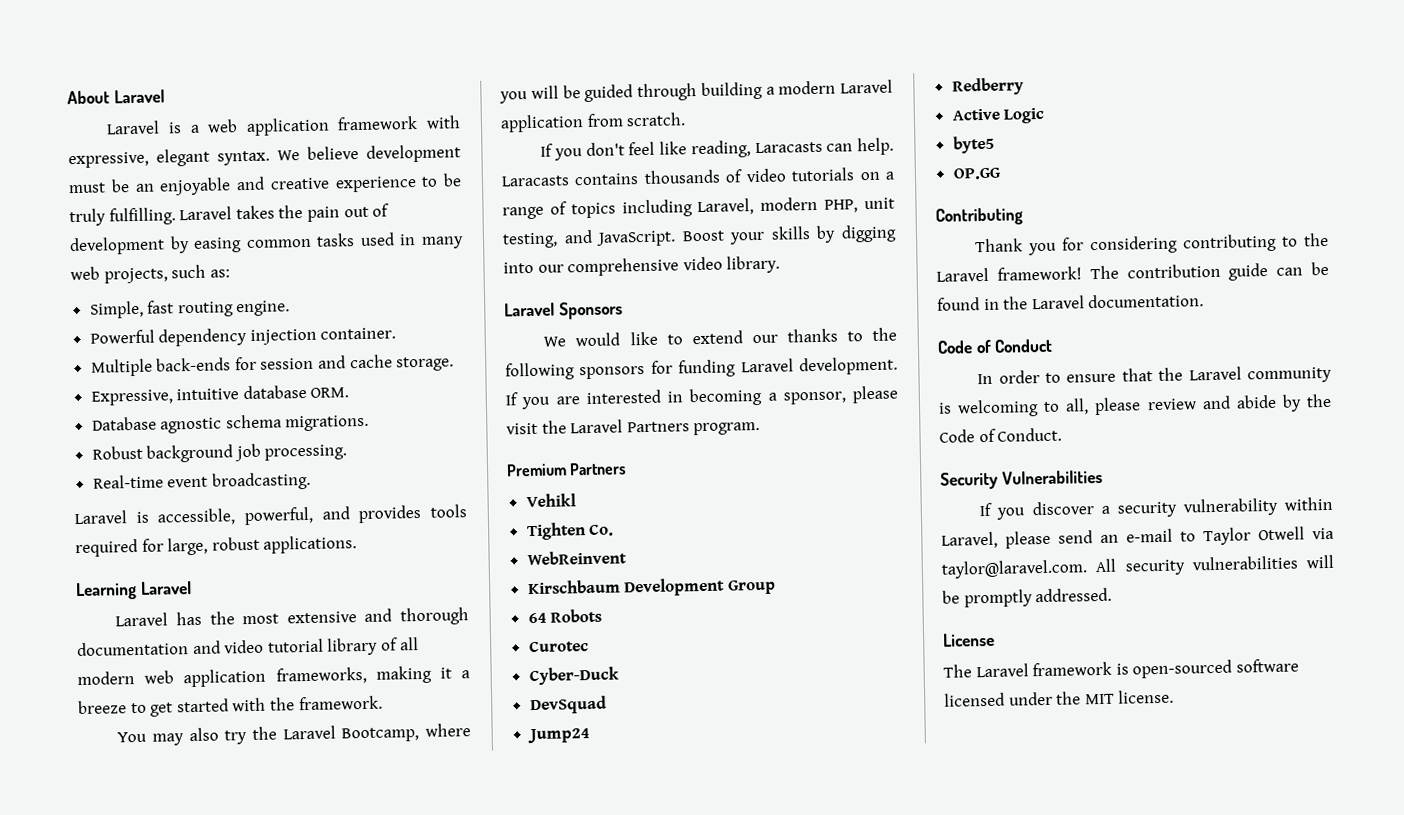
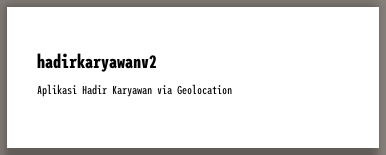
- About Laravel
- Laravel is a web application framework with expressive, elegant syntax. We believe development must be an enjoyable and creative experience to be truly fulfilling. Laravel takes the pain out of development by easing common tasks used in many web projects, such as:
- Simple, fast routing engine.
- Powerful dependency injection container.
- Multiple back-ends for session and cache storage.
- Expressive, intuitive database ORM.
- Database agnostic schema migrations.
- Robust background job processing.
- Real-time event broadcasting.
- Laravel is accessible, powerful, and provides tools required for large, robust applications.
- Learning Laravel
- Laravel has the most extensive and thorough documentation and video tutorial library of all modern web application frameworks, making it a breeze to get started with the framework.
- You may also try the Laravel Bootcamp, where you will be guided through building a modern Laravel application from scratch.
- If you don't feel like reading, Laracasts can help. Laracasts contains thousands of video tutorials on a range of topics including Laravel, modern PHP, unit testing, and JavaScript. Boost your skills by digging into our comprehensive video library.
- Laravel Sponsors
- We would like to extend our thanks to the following sponsors for funding Laravel development. If you are interested in becoming a sponsor, please visit the Laravel Partners program.
- Premium Partners
- Vehikl
- Tighten Co.
- WebReinvent
- Kirschbaum Development Group
- 64 Robots
- Curotec
- Cyber-Duck
- DevSquad
- Jump24
- Redberry
- Active Logic
- byte5
- OP.GG
- Contributing
- Thank you for considering contributing to the Laravel framework! The contribution guide can be found in the Laravel documentation.
- Code of Conduct
- In order to ensure that the Laravel community is welcoming to all, please review and abide by the Code of Conduct.
- Security Vulnerabilities
- If you discover a security vulnerability within Laravel, please send an e-mail to Taylor Otwell via taylor@laravel.com. All security vulnerabilities will be promptly addressed.
- License
- The Laravel framework is open-sourced software licensed under the MIT license.
+ hadirkaryawanv2
+ Aplikasi Hadir Karyawan via Geolocation

